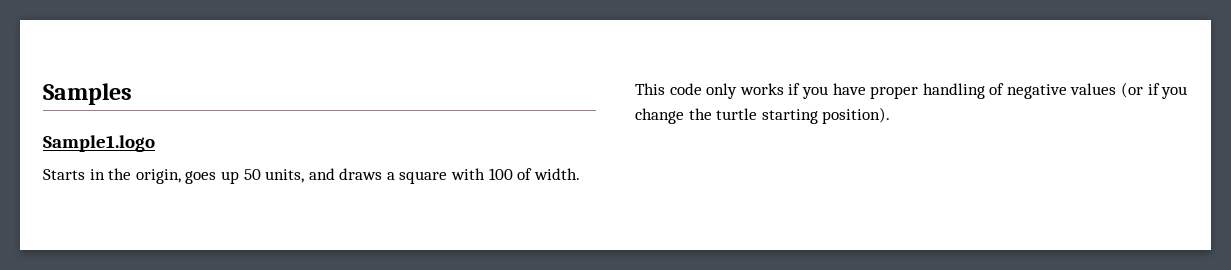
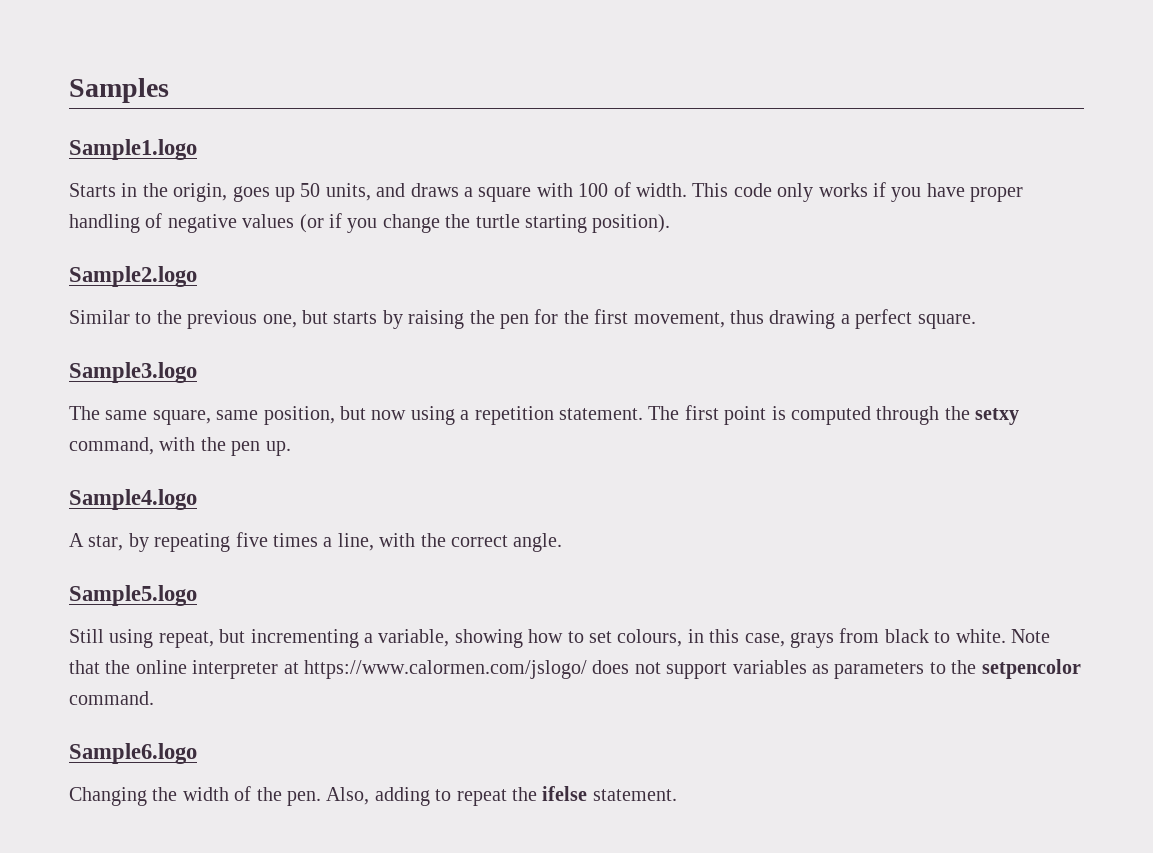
+ Sample2.logo
+ Similar to the previous one, but starts by raising the pen for the first movement, thus drawing a perfect square.
+ Sample3.logo
+ The same square, same position, but now using a repetition statement. The first point is computed through the setxy command, with the pen up.
+ Sample4.logo
+ A star, by repeating five times a line, with the correct angle.
+ Sample5.logo
+ Still using repeat, but incrementing a variable, showing how to set colours, in this case, grays from black to white. Note that the online interpreter at https://www.calormen.com/jslogo/ does not support variables as parameters to the setpencolor command.
+ Sample6.logo
+ Changing the width of the pen. Also, adding to repeat the ifelse statement.

